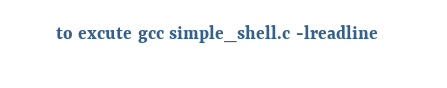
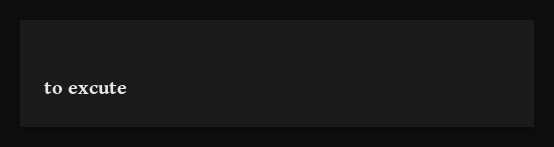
- to excute gcc simple_shell.c -lreadline
+ to excute

